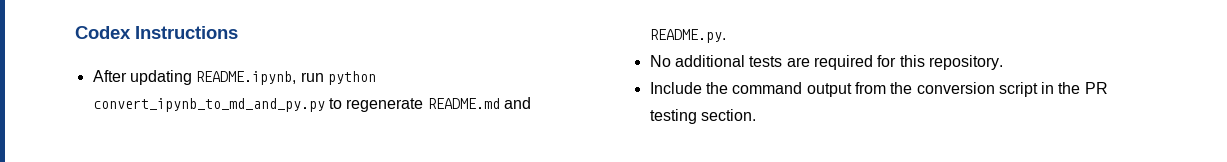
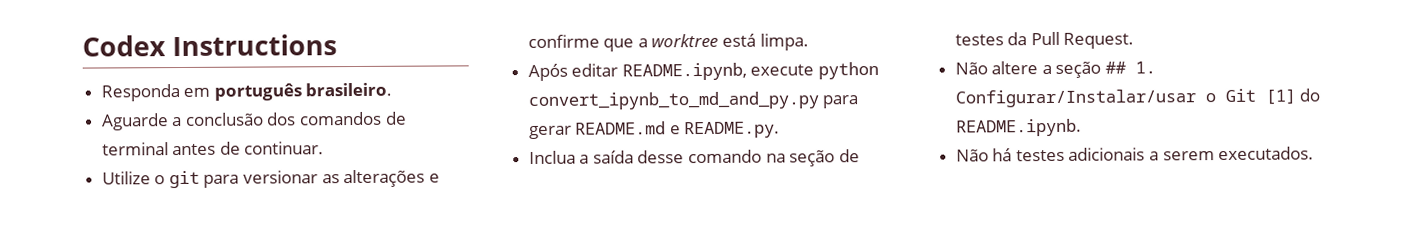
- After updating README.ipynb, run python convert_ipynb_to_md_and_py.py to regenerate README.md and README.py.
- No additional tests are required for this repository.
- Include the command output from the conversion script in the PR testing section.
+ Responda em português brasileiro.
+ Aguarde a conclusão dos comandos de terminal antes de continuar.
+ Utilize o git para versionar as alterações e confirme que a worktree está limpa.
+ Após editar README.ipynb, execute python convert_ipynb_to_md_and_py.py para gerar README.md e README.py.
+ Inclua a saída desse comando na seção de testes da Pull Request.
+ Não altere a seção ## 1. Configurar/Instalar/usar o Git [1] do README.ipynb.
+ Não há testes adicionais a serem executados.

